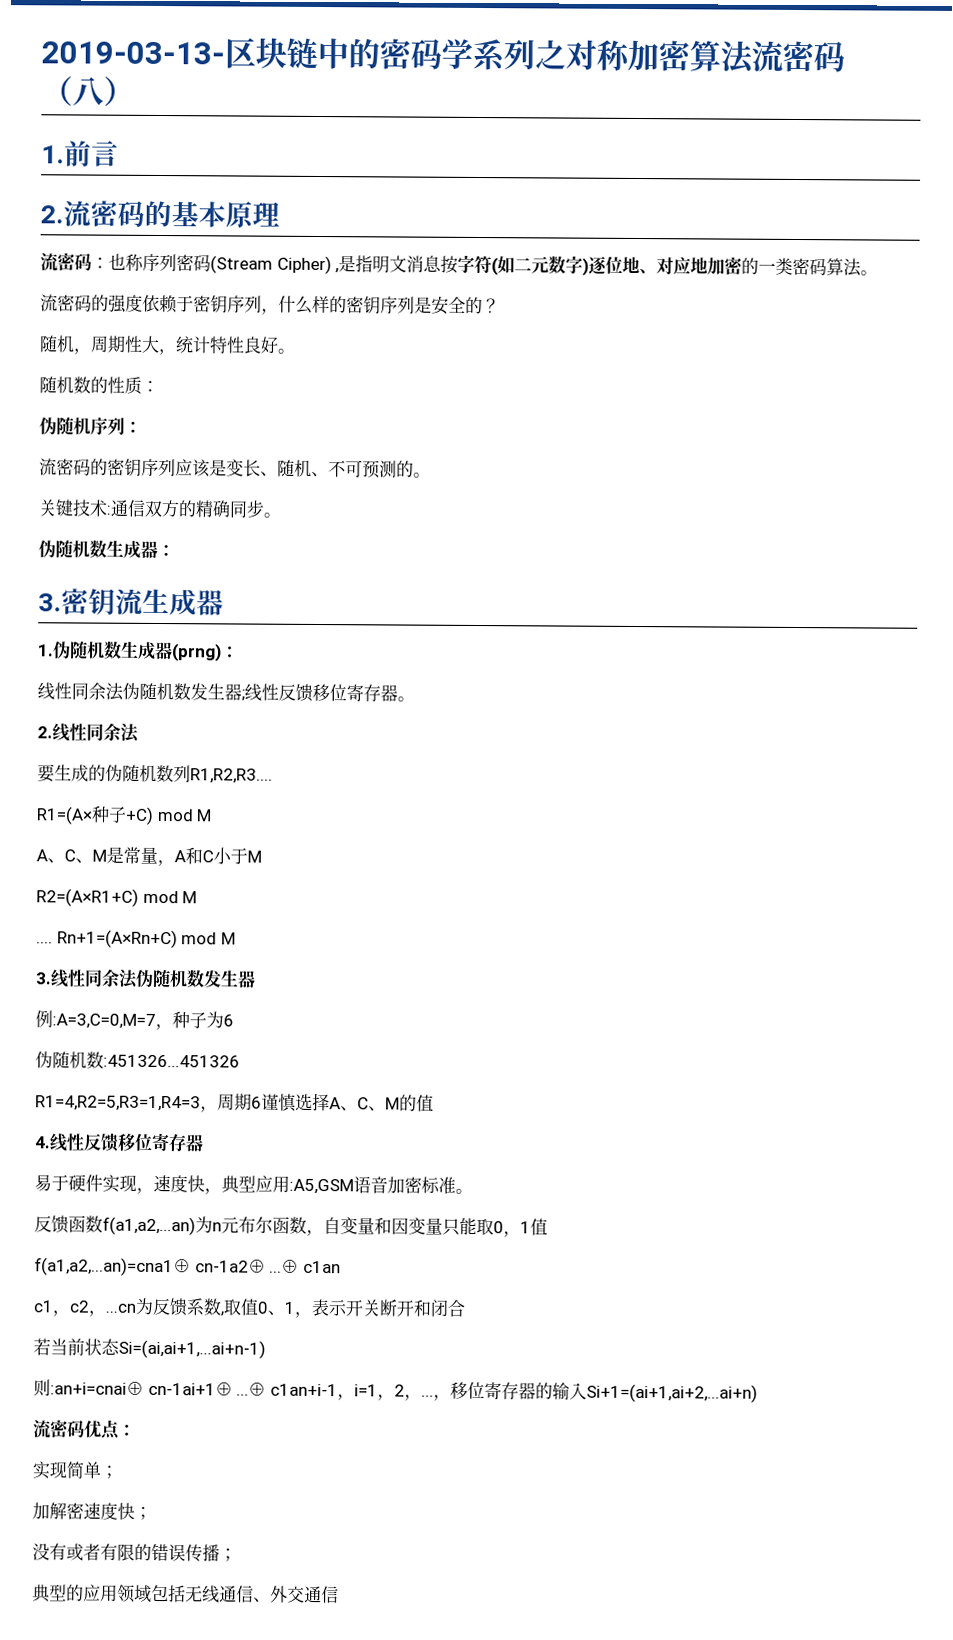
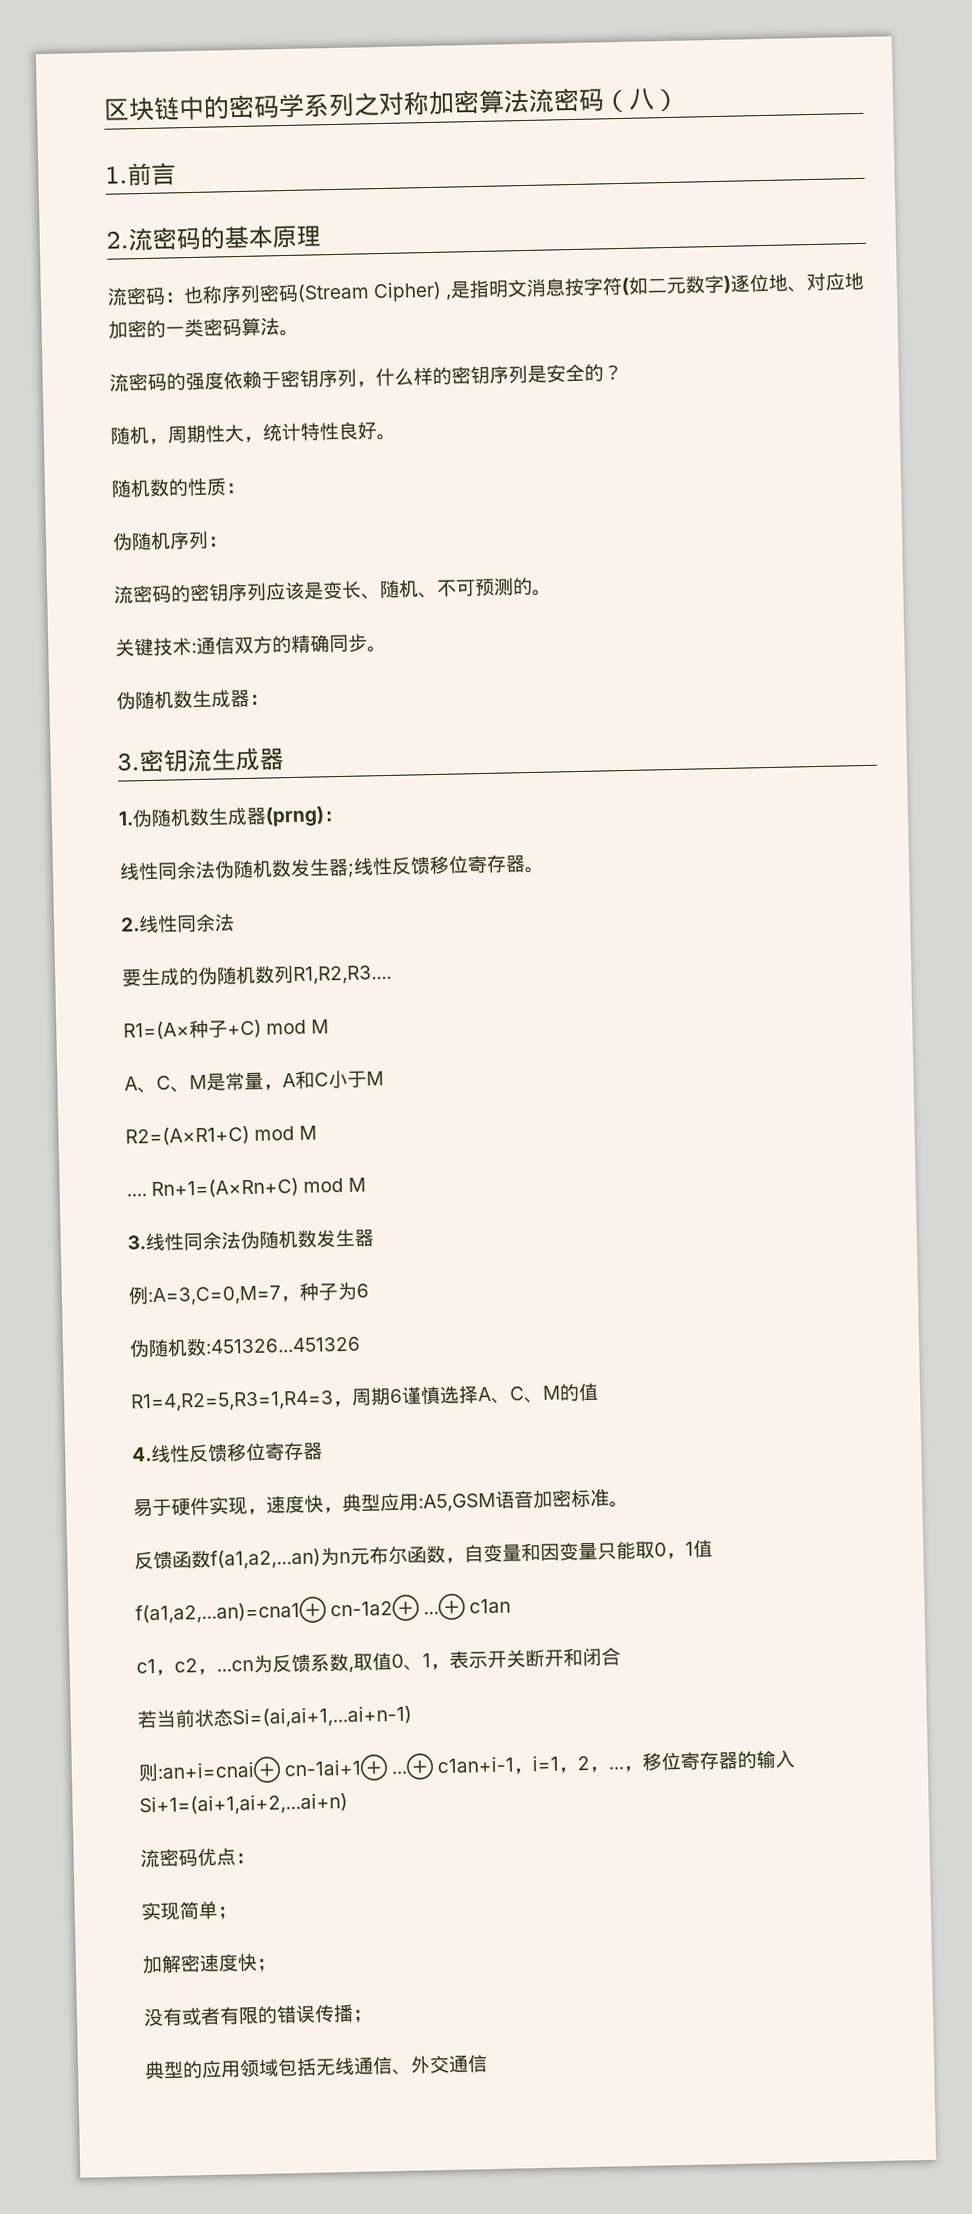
- 2019-03-13-区块链中的密码学系列之对称加密算法流密码（八）
+ 区块链中的密码学系列之对称加密算法流密码（八）

